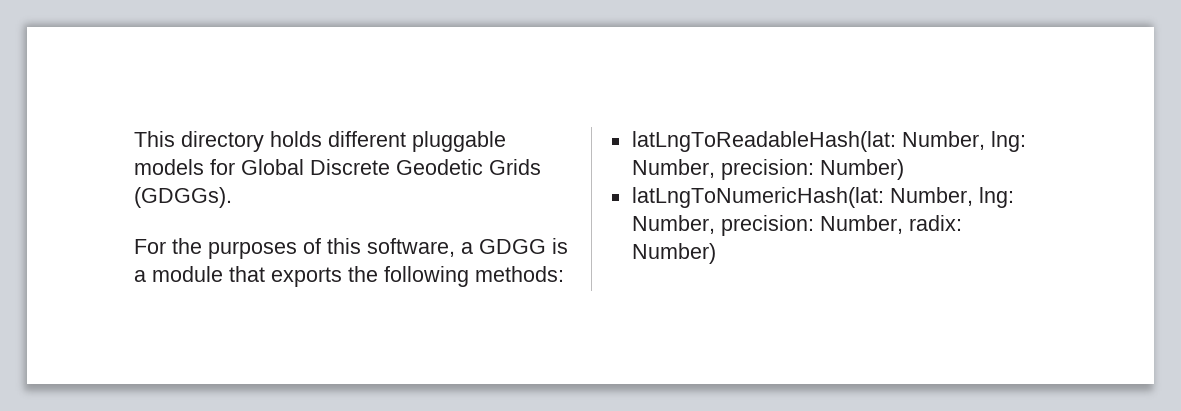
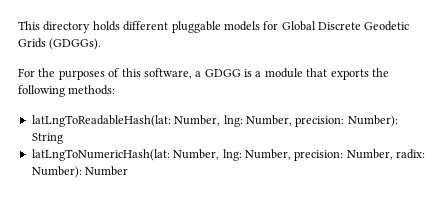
- latLngToReadableHash(lat: Number, lng: Number, precision: Number)
+ latLngToReadableHash(lat: Number, lng: Number, precision: Number): String
- latLngToNumericHash(lat: Number, lng: Number, precision: Number, radix: Number)
+ latLngToNumericHash(lat: Number, lng: Number, precision: Number, radix: Number): Number

